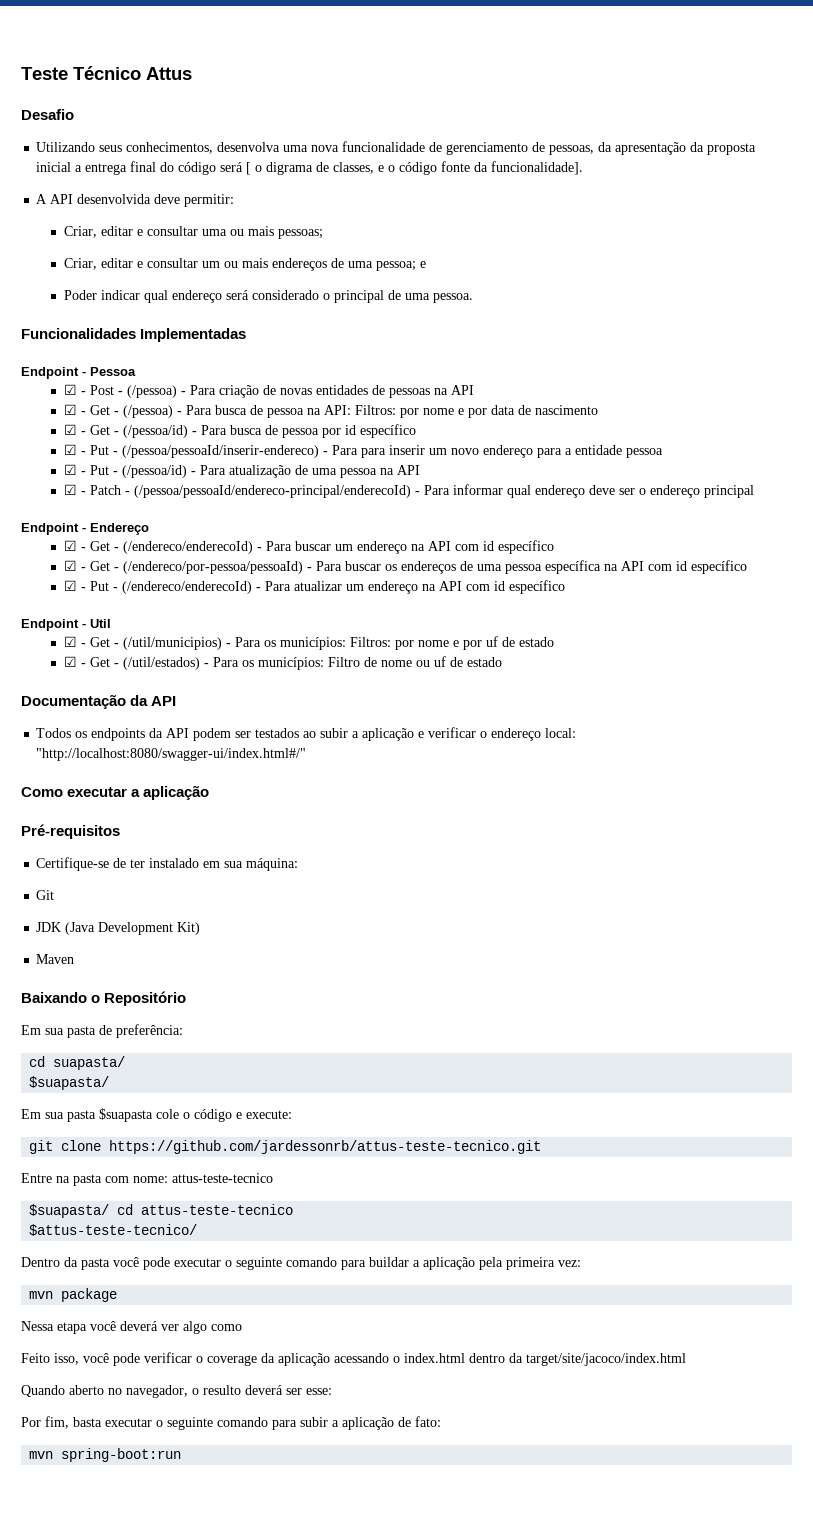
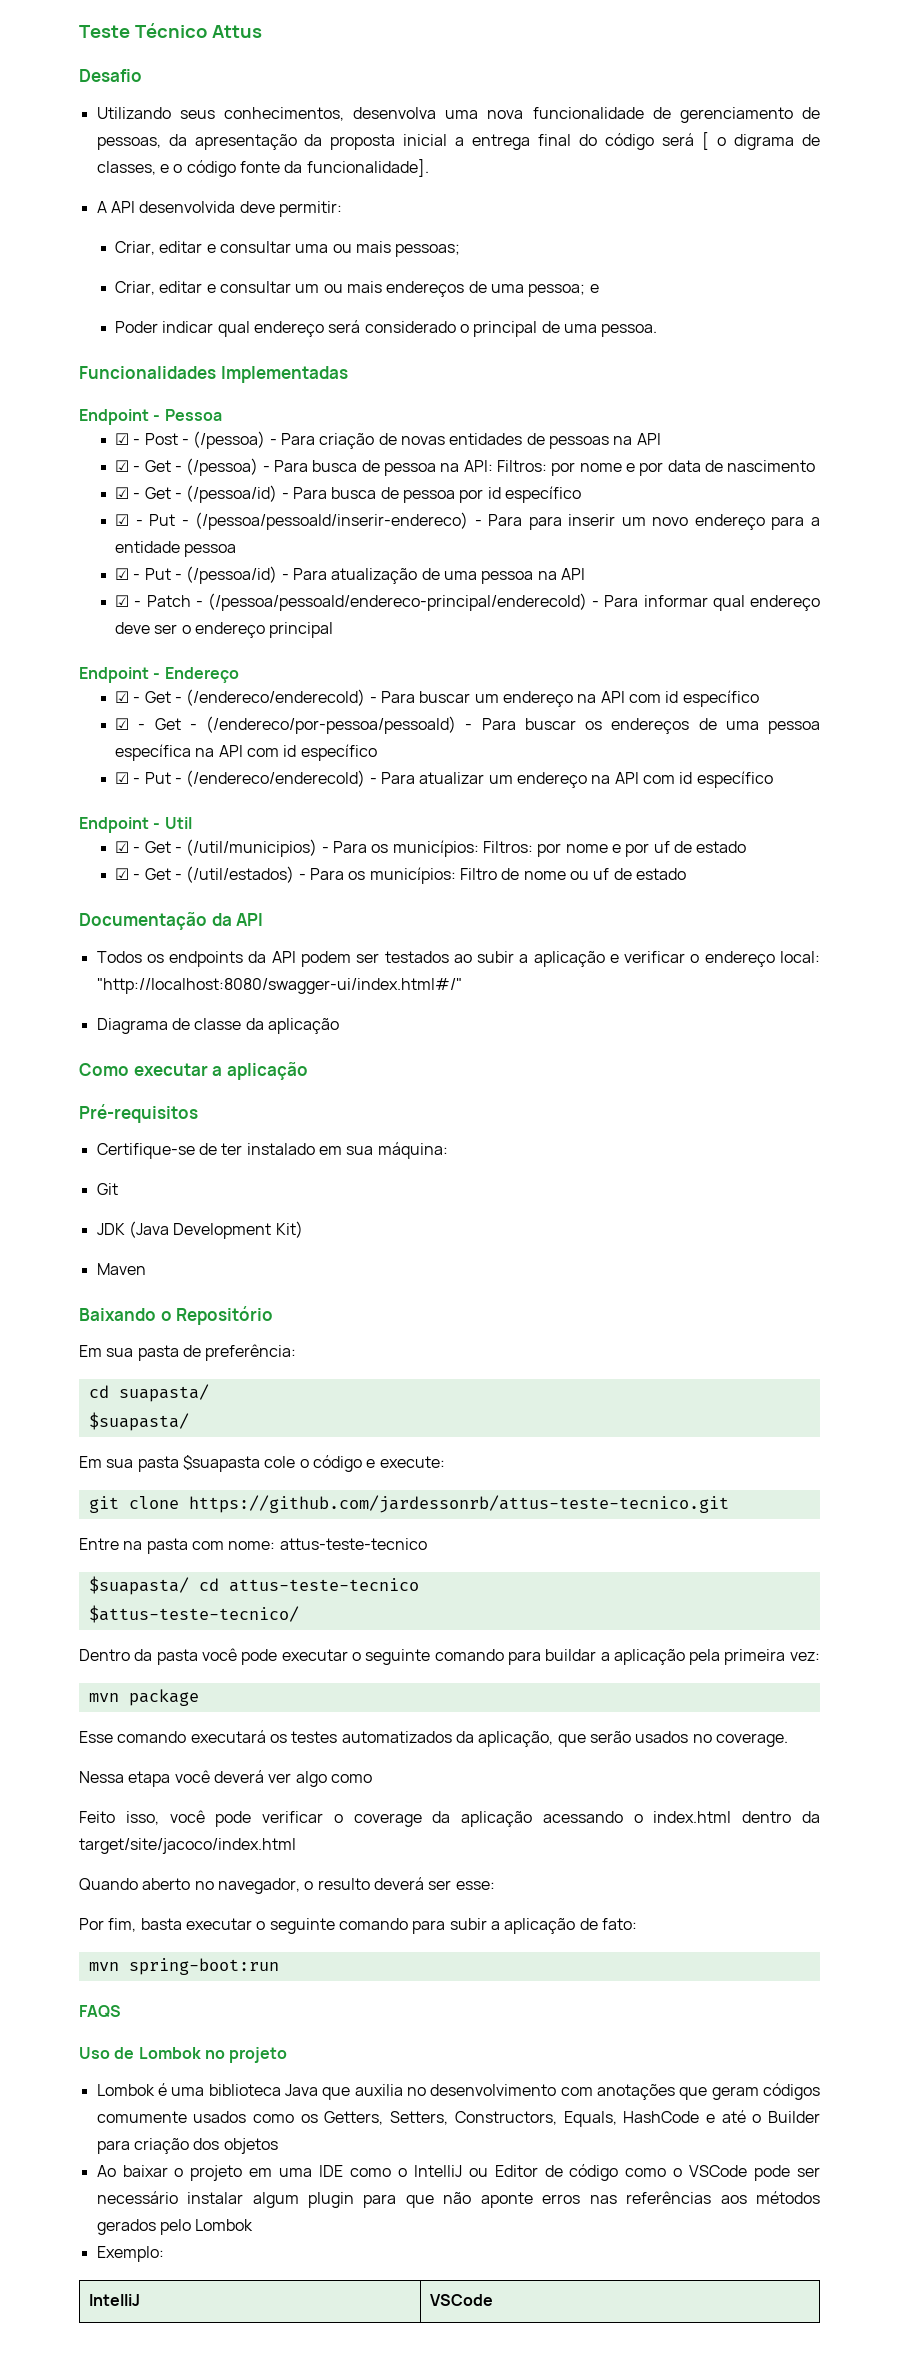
+ Diagrama de classe da aplicação
+ Esse comando executará os testes automatizados da aplicação, que serão usados no coverage.
+ FAQS
+ Uso de Lombok no projeto
+ Lombok é uma biblioteca Java que auxilia no desenvolvimento com anotações que geram códigos comumente usados como os Getters, Setters, Constructors, Equals, HashCode e até o Builder para criação dos objetos
+ Ao baixar o projeto em uma IDE como o IntelliJ ou Editor de código como o VSCode pode ser necessário instalar algum plugin para que não aponte erros nas referências aos métodos gerados pelo Lombok
+ Exemplo:
+ IntelliJ | VSCode

